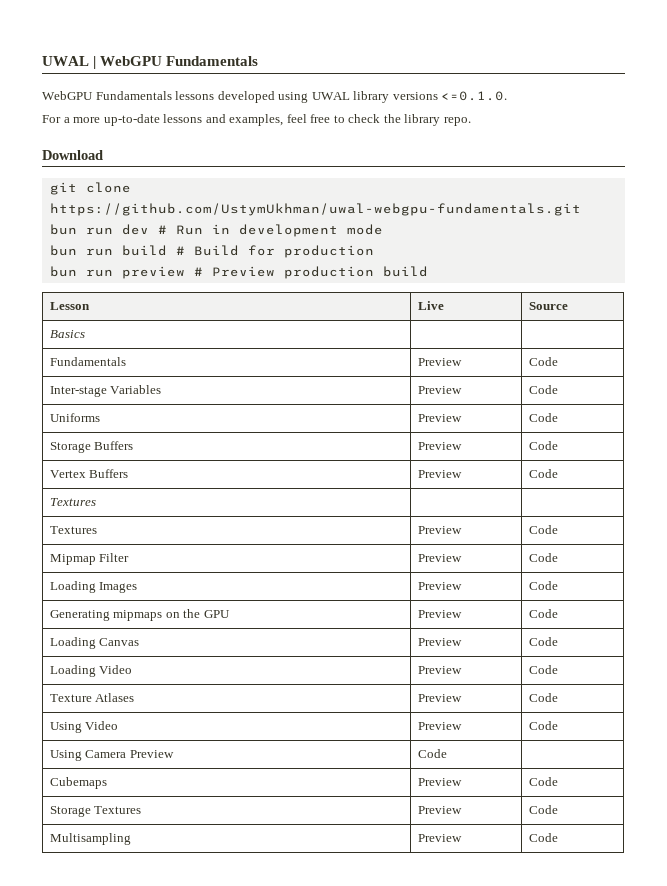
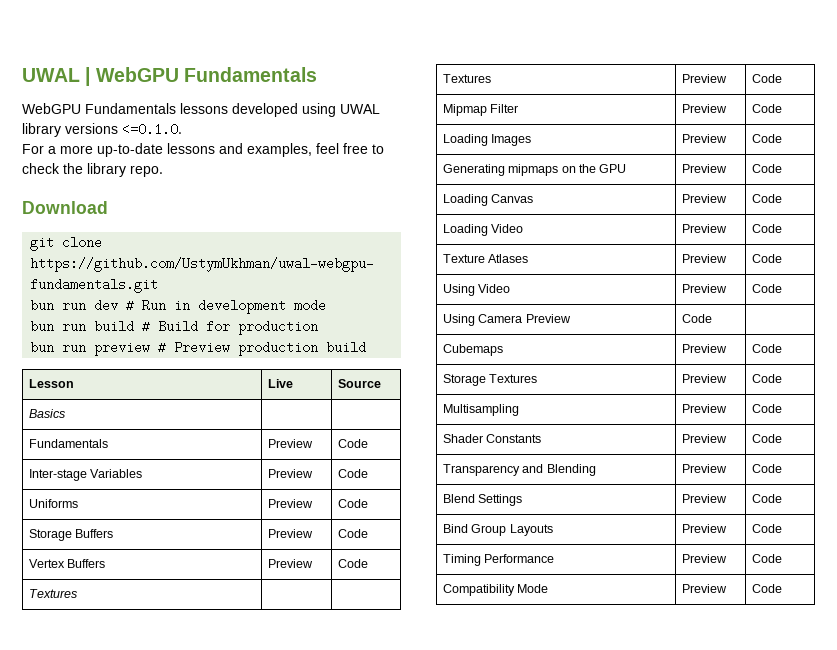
+ Shader Constants | Preview | Code
+ Transparency and Blending | Preview | Code
+ Blend Settings | Preview | Code
+ Bind Group Layouts | Preview | Code
+ Timing Performance | Preview | Code
+ Compatibility Mode | Preview | Code

